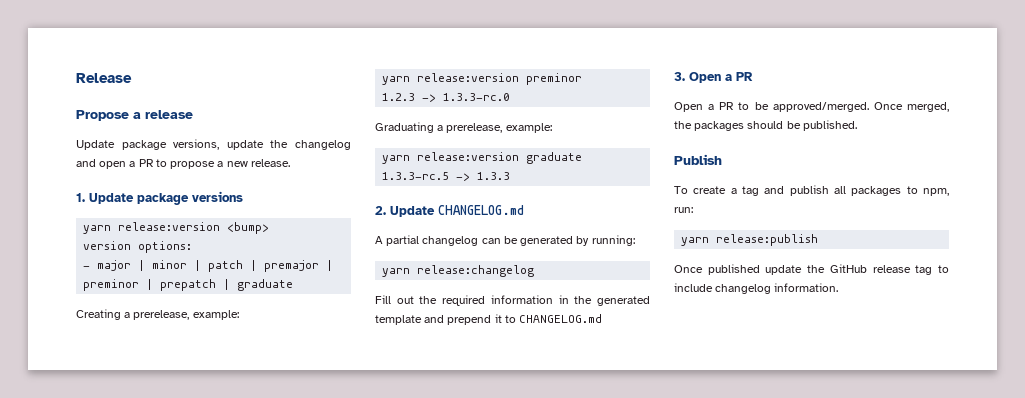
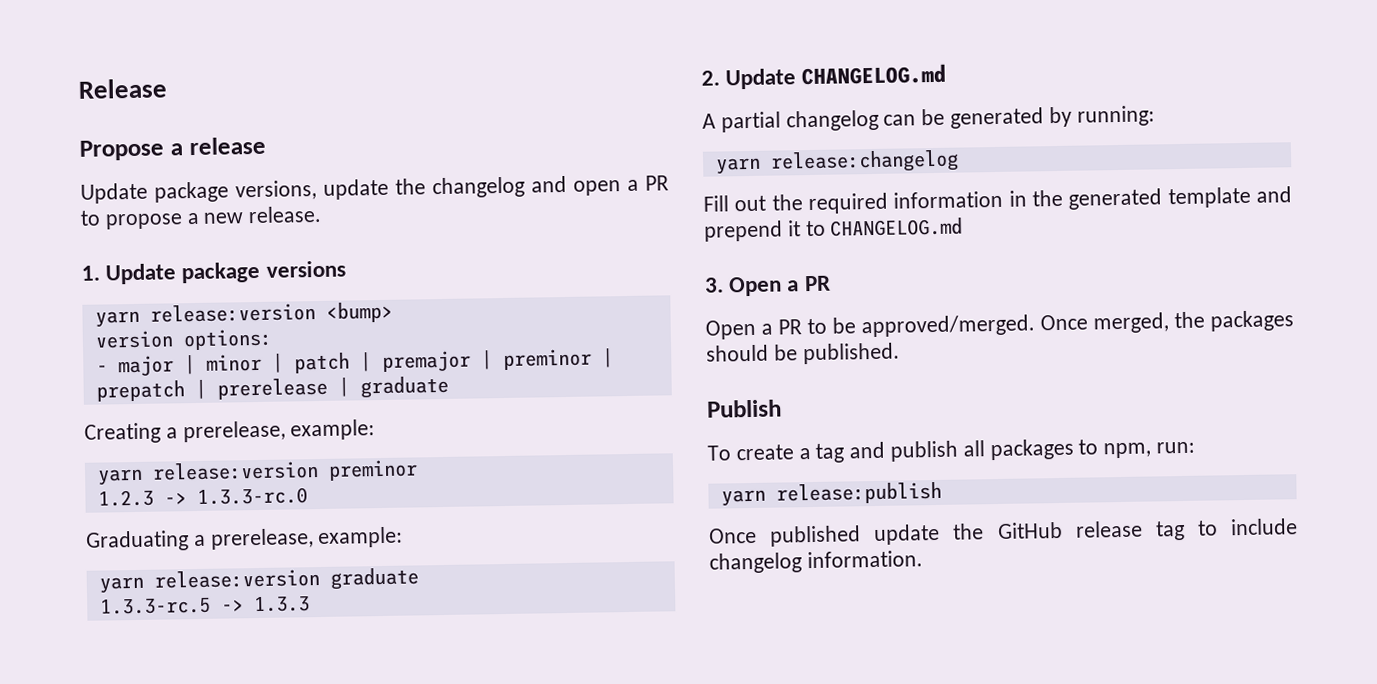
- - major | minor | patch | premajor | preminor | prepatch | graduate
+ - major | minor | patch | premajor | preminor | prepatch | prerelease | graduate

